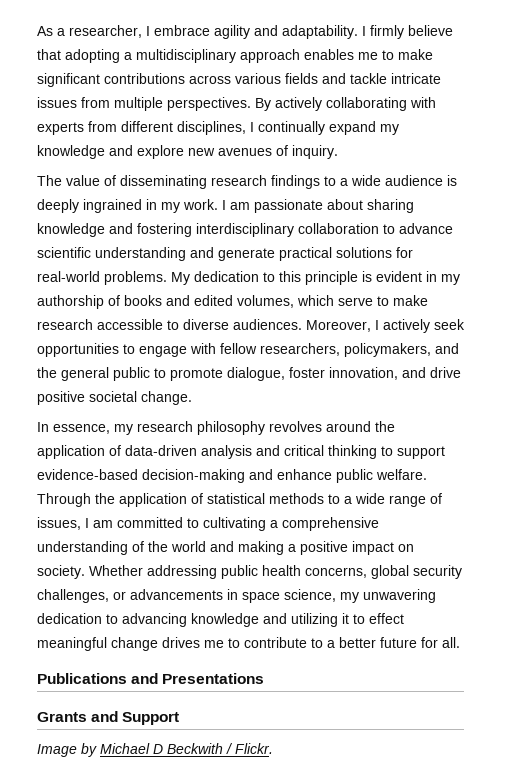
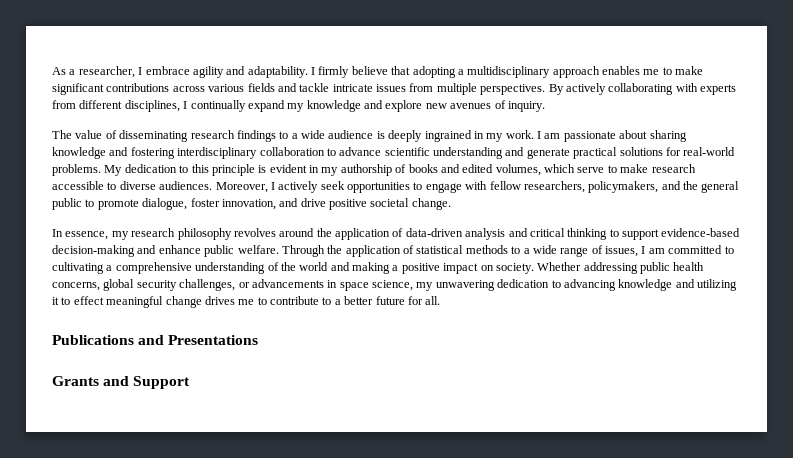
- Image by Michael D Beckwith / Flickr.

